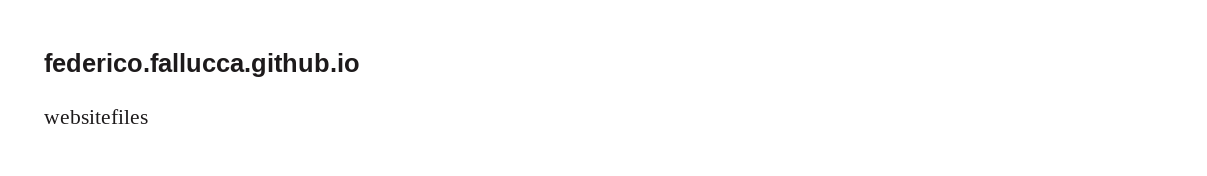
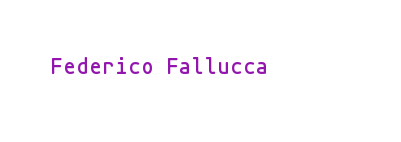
- federico.fallucca.github.io
- websitefiles
+ Federico Fallucca

